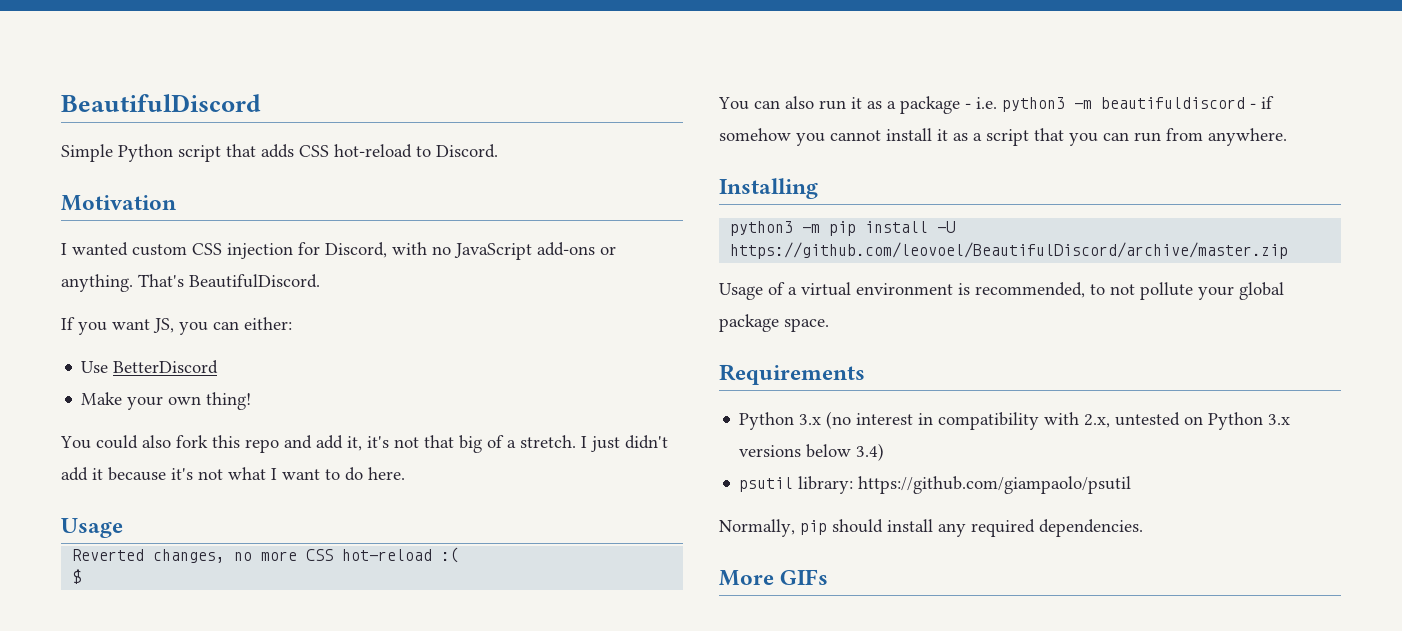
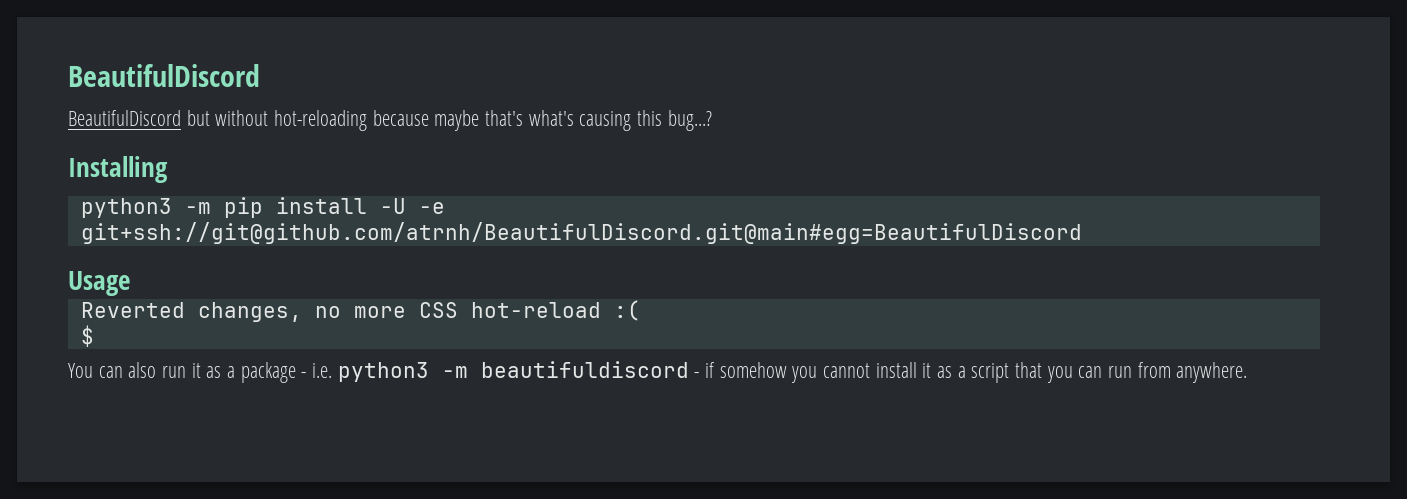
- Simple Python script that adds CSS hot-reload to Discord.
- Motivation
- I wanted custom CSS injection for Discord, with no JavaScript add-ons or anything. That's BeautifulDiscord.
- If you want JS, you can either:
- Use BetterDiscord
- Make your own thing!
- You could also fork this repo and add it, it's not that big of a stretch. I just didn't add it because it's not what I want to do here.
+ BeautifulDiscord but without hot-reloading because maybe that's what's causing this bug...?
+ Installing
+ python3 -m pip install -U -e git+ssh://git@github.com/atrnh/BeautifulDiscord.git@main#egg=BeautifulDiscord
- Installing
- python3 -m pip install -U https://github.com/leovoel/BeautifulDiscord/archive/master.zip
- Usage of a virtual environment is recommended, to not pollute your global package space.
- Requirements
- Python 3.x (no interest in compatibility with 2.x, untested on Python 3.x versions below 3.4)
- psutil library: https://github.com/giampaolo/psutil
- Normally, pip should install any required dependencies.
- More GIFs

